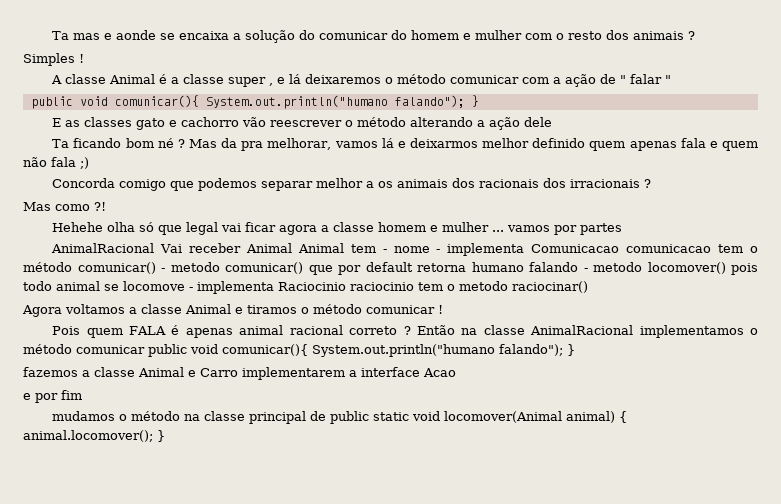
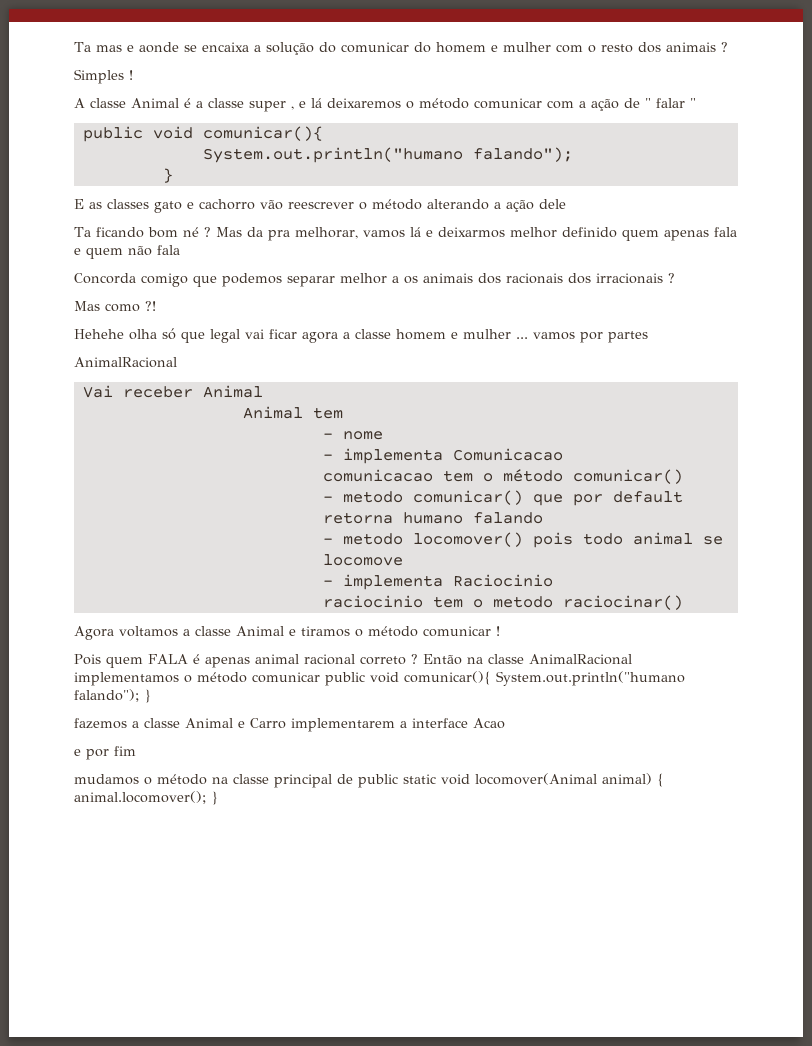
  A classe Animal é a classe super , e lá deixaremos o método comunicar com a ação de " falar "
- public void comunicar(){ System.out.println("humano falando"); }
+ public void comunicar(){
+ System.out.println("humano falando");
+ }
- Mas da pra melhorar, vamos lá e deixarmos melhor definido quem apenas fala e quem não fala ;)
+ Mas da pra melhorar, vamos lá e deixarmos melhor definido quem apenas fala e quem não fala
  Hehehe olha só que legal vai ficar agora a classe homem e mulher ... vamos por partes
- AnimalRacional Vai receber Animal Animal tem - nome - implementa Comunicacao comunicacao tem o método comunicar() - metodo comunicar() que por default retorna humano falando - metodo locomover() pois todo animal se locomove - implementa Raciocinio raciocinio tem o metodo raciocinar()
+ AnimalRacional
+ Vai receber Animal
+ Animal tem
+ - nome
+ - implementa Comunicacao
+ comunicacao tem o método comunicar()
+ - metodo comunicar() que por default retorna humano falando
+ - metodo locomover() pois todo animal se locomove
+ - implementa Raciocinio
+ raciocinio tem o metodo raciocinar()

